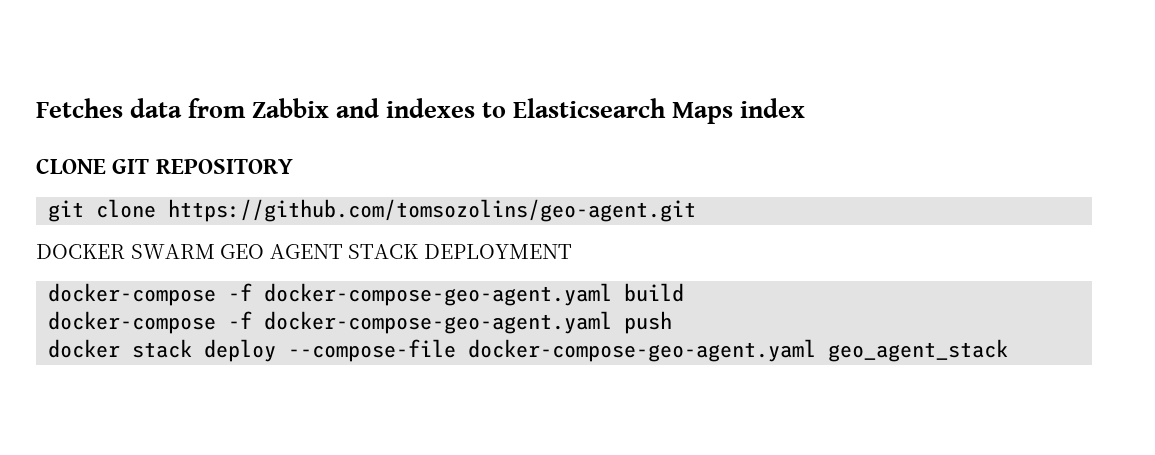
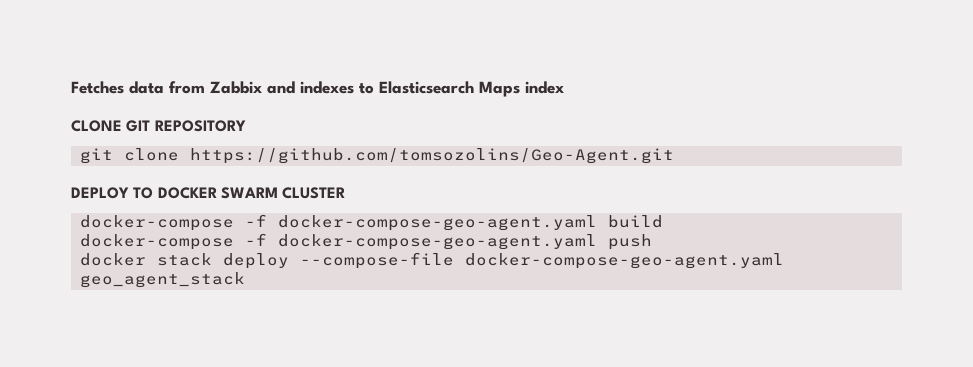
- git clone https://github.com/tomsozolins/geo-agent.git
- DOCKER SWARM GEO AGENT STACK DEPLOYMENT
+ git clone https://github.com/tomsozolins/Geo-Agent.git
+ DEPLOY TO DOCKER SWARM CLUSTER

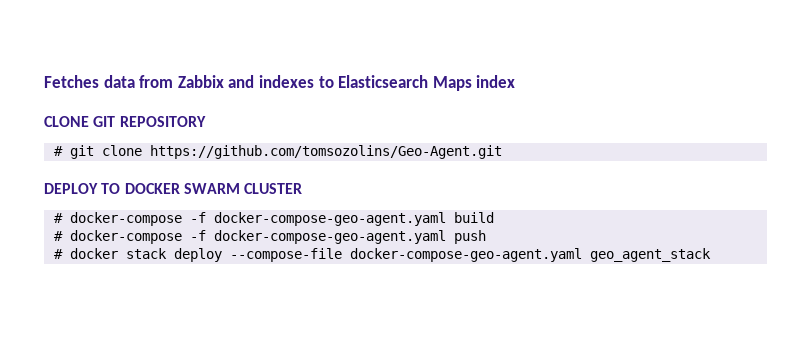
- git clone https://github.com/tomsozolins/Geo-Agent.git
+ # git clone https://github.com/tomsozolins/Geo-Agent.git
- docker-compose -f docker-compose-geo-agent.yaml build
+ # docker-compose -f docker-compose-geo-agent.yaml build
- docker-compose -f docker-compose-geo-agent.yaml push
+ # docker-compose -f docker-compose-geo-agent.yaml push
- docker stack deploy --compose-file docker-compose-geo-agent.yaml geo_agent_stack
+ # docker stack deploy --compose-file docker-compose-geo-agent.yaml geo_agent_stack

